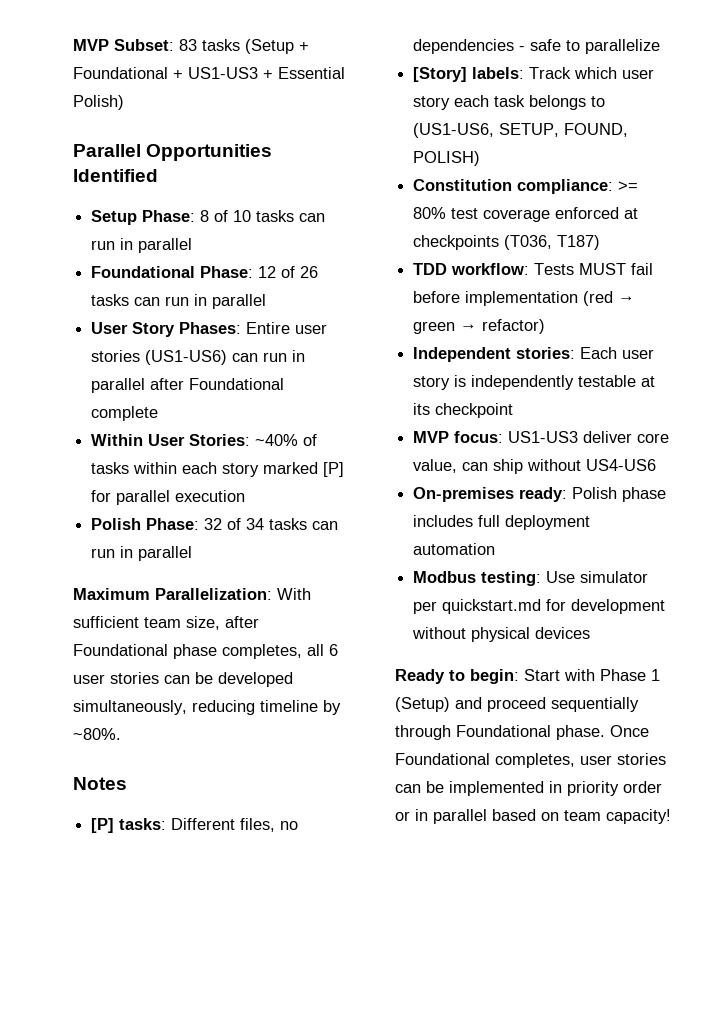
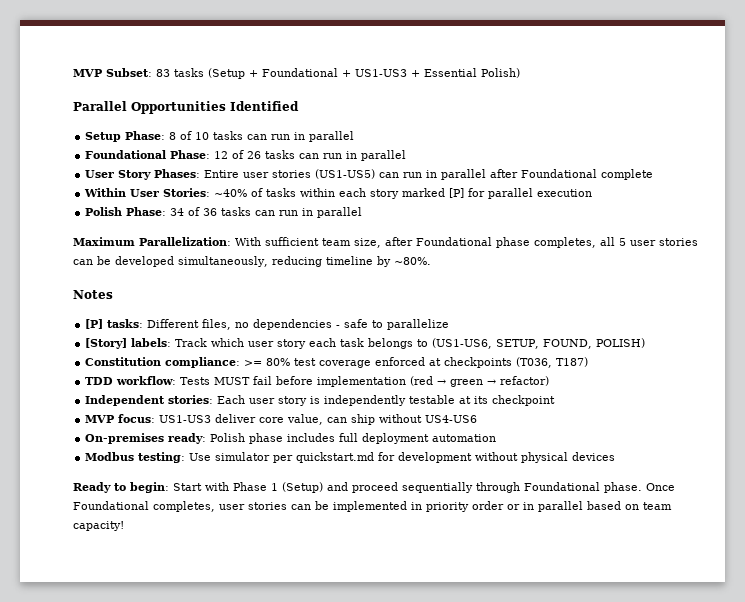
- User Story Phases: Entire user stories (US1-US6) can run in parallel after Foundational complete
+ User Story Phases: Entire user stories (US1-US5) can run in parallel after Foundational complete
- Polish Phase: 32 of 34 tasks can run in parallel
+ Polish Phase: 34 of 36 tasks can run in parallel
- Maximum Parallelization: With sufficient team size, after Foundational phase completes, all 6 user stories can be developed simultaneously, reducing timeline by ~80%.
+ Maximum Parallelization: With sufficient team size, after Foundational phase completes, all 5 user stories can be developed simultaneously, reducing timeline by ~80%.

